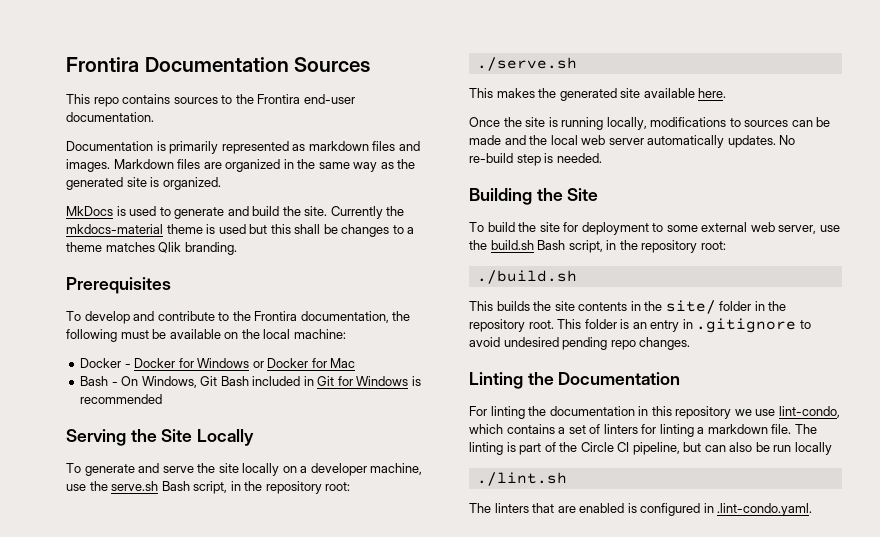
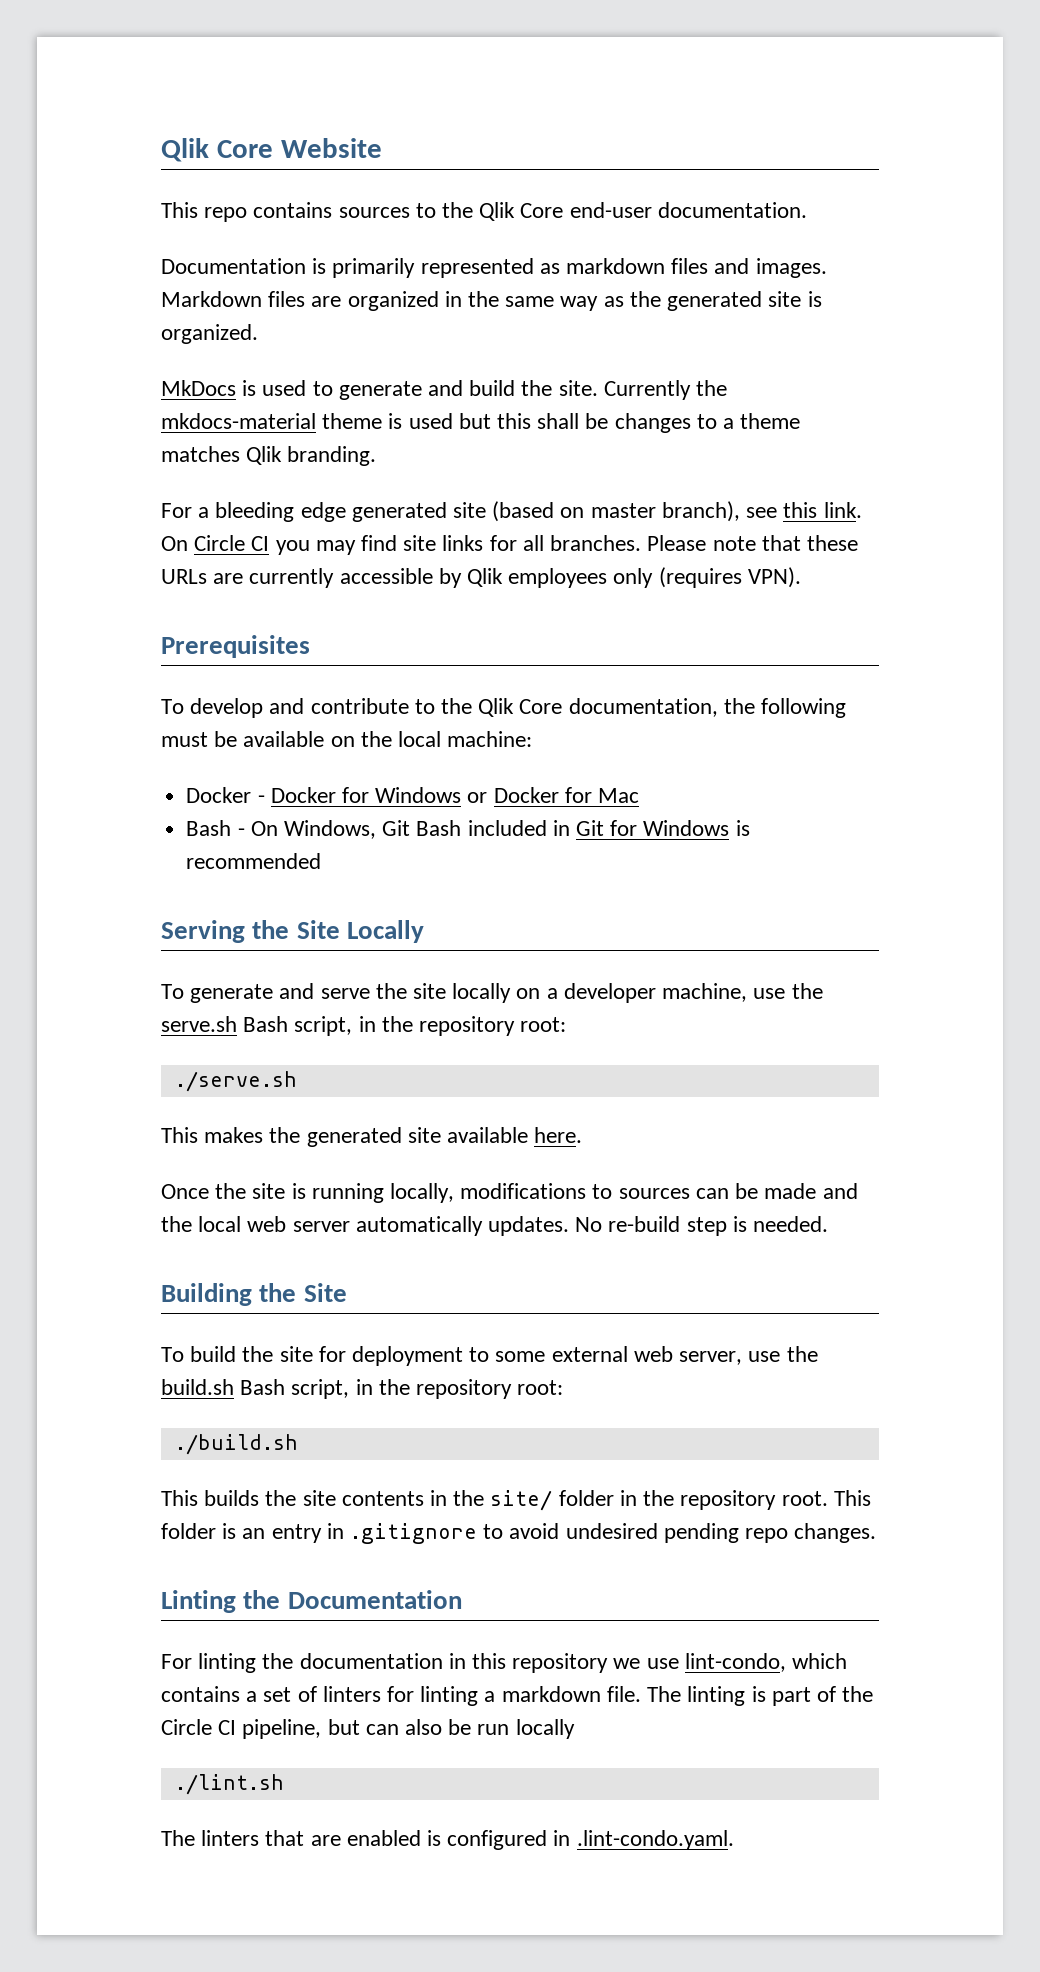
- Frontira Documentation Sources
+ Qlik Core Website
- This repo contains sources to the Frontira end-user documentation.
+ This repo contains sources to the Qlik Core end-user documentation.
+ For a bleeding edge generated site (based on master branch), see this link. On Circle CI you may find site links for all branches. Please note that these URLs are currently accessible by Qlik employees only (requires VPN).
- To develop and contribute to the Frontira documentation, the following must be available on the local machine:
+ To develop and contribute to the Qlik Core documentation, the following must be available on the local machine:

